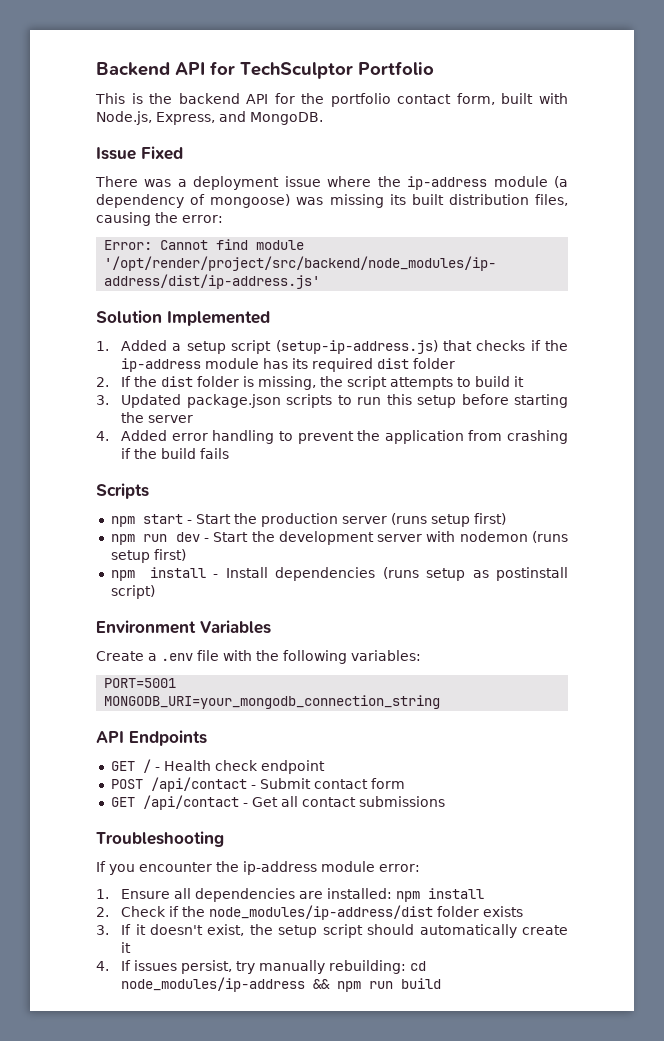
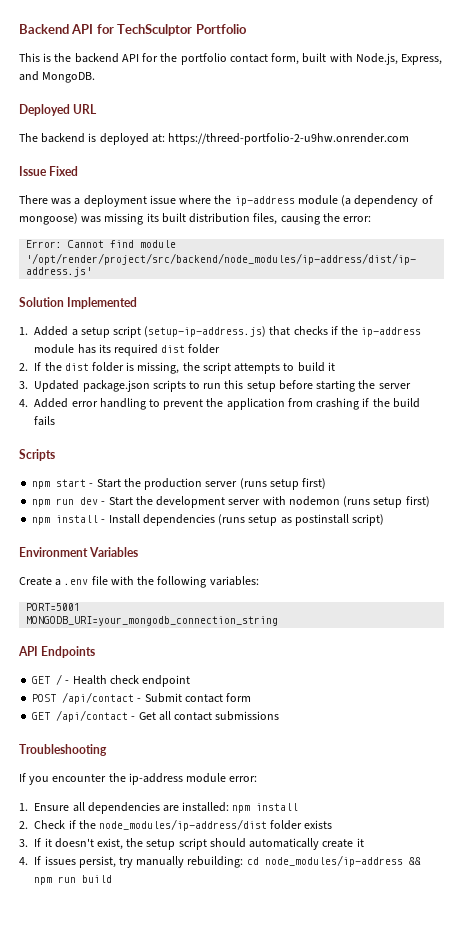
+ Deployed URL
+ The backend is deployed at: https://threed-portfolio-2-u9hw.onrender.com

